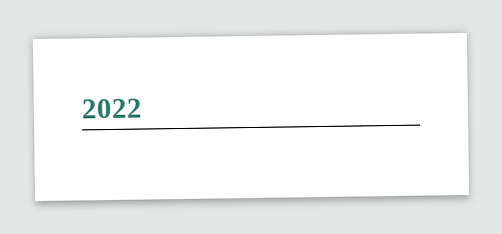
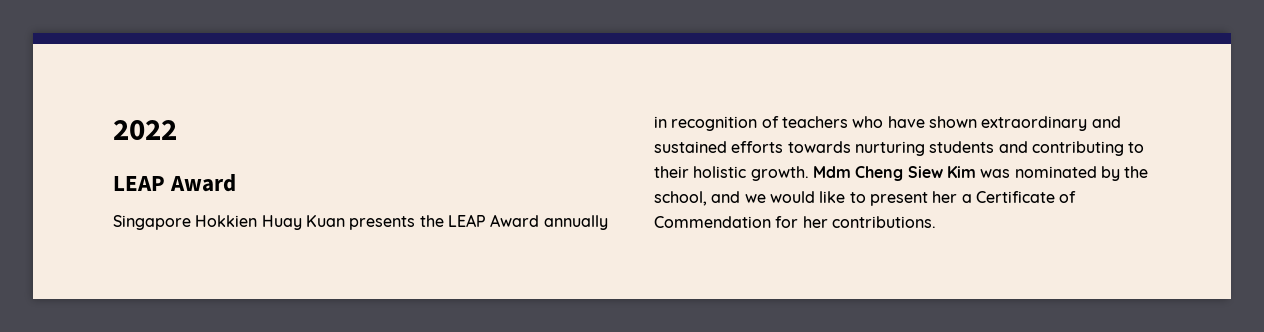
  2022
+ LEAP Award
+ Singapore Hokkien Huay Kuan presents the LEAP Award annually in recognition of teachers who have shown extraordinary and sustained efforts towards nurturing students and contributing to their holistic growth. Mdm Cheng Siew Kim was nominated by the school, and we would like to present her a Certificate of Commendation for her contributions.

